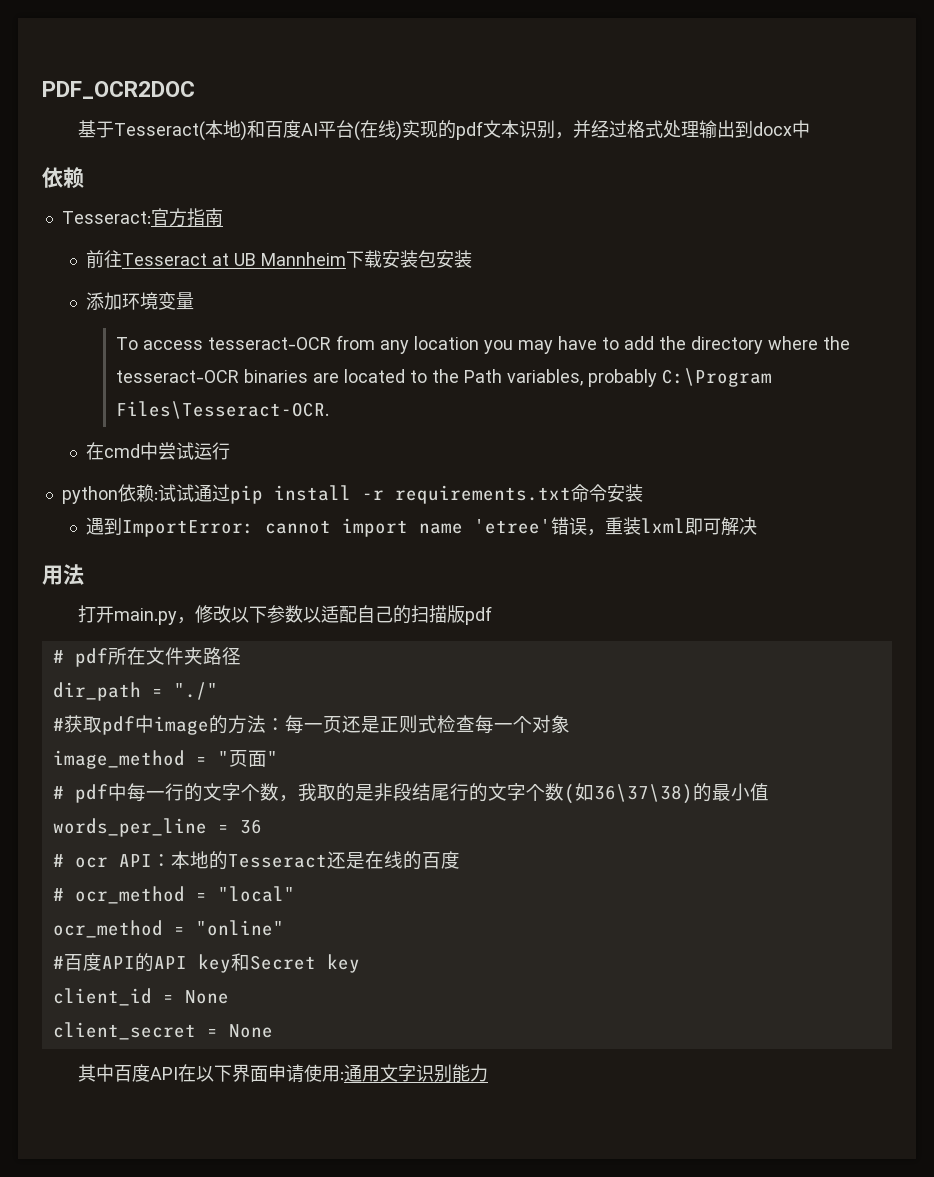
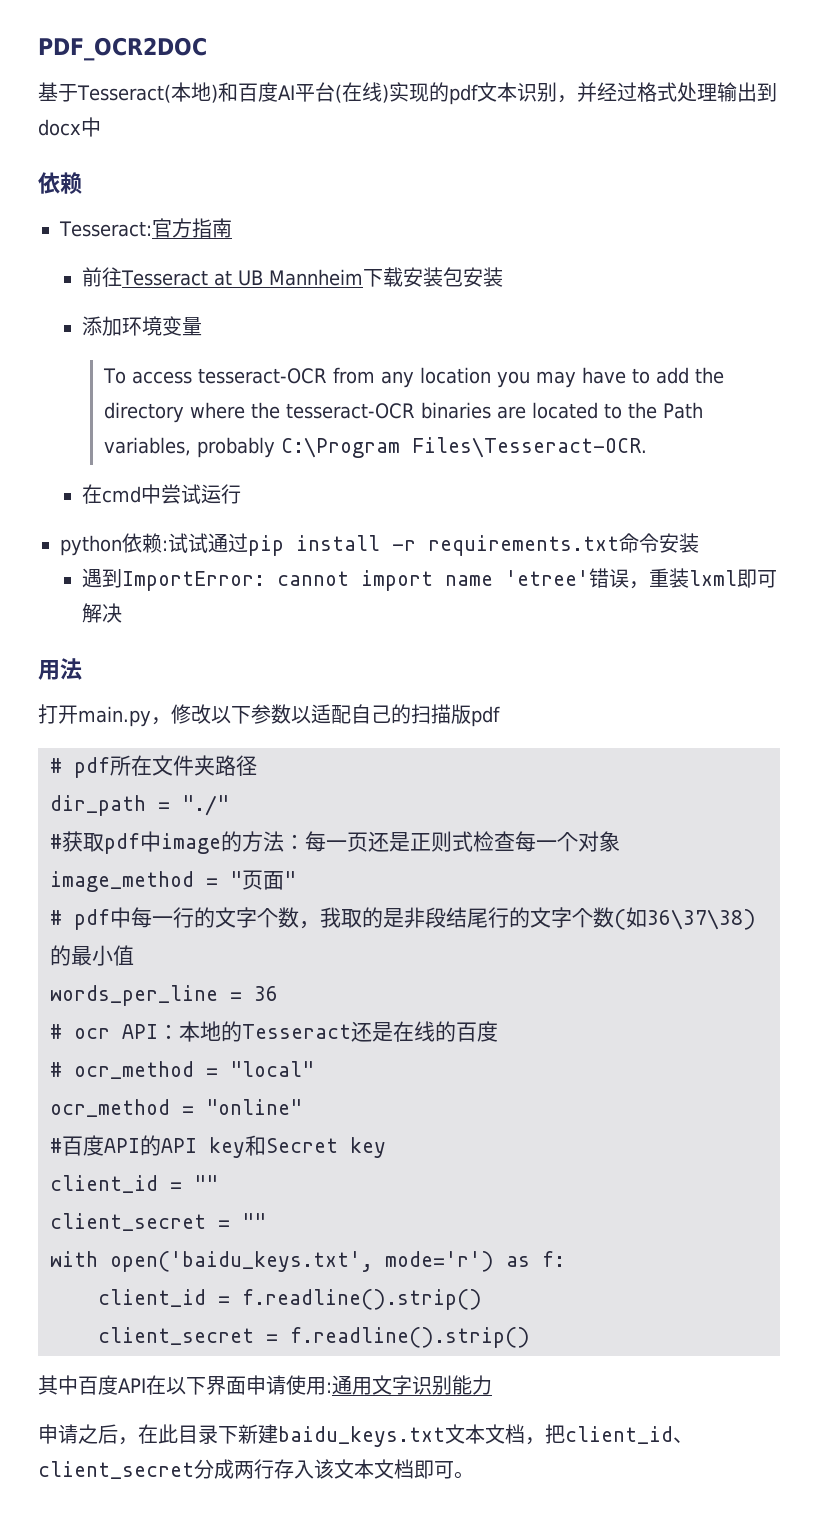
- client_id = None
- client_secret = None
+ client_id = ""
+ client_secret = ""
+ with open('baidu_keys.txt', mode='r') as f:
+ client_id = f.readline().strip()
+ client_secret = f.readline().strip()
+ 申请之后，在此目录下新建baidu_keys.txt文本文档，把client_id、client_secret分成两行存入该文本文档即可。

